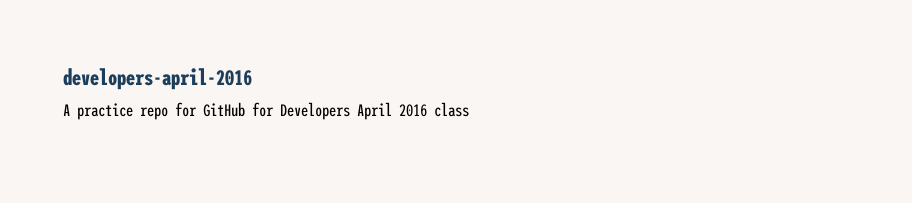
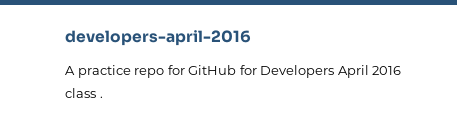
- A practice repo for GitHub for Developers April 2016 class
+ A practice repo for GitHub for Developers April 2016 class .

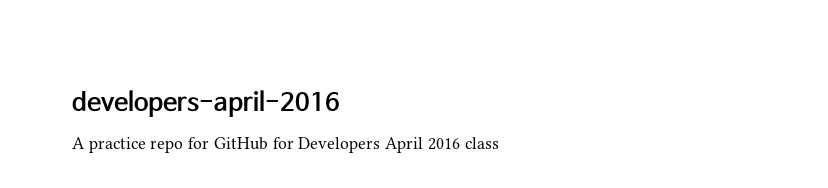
- A practice repo for GitHub for Developers April 2016 class .
+ A practice repo for GitHub for Developers April 2016 class

